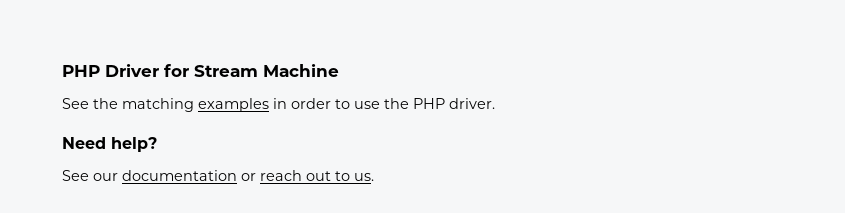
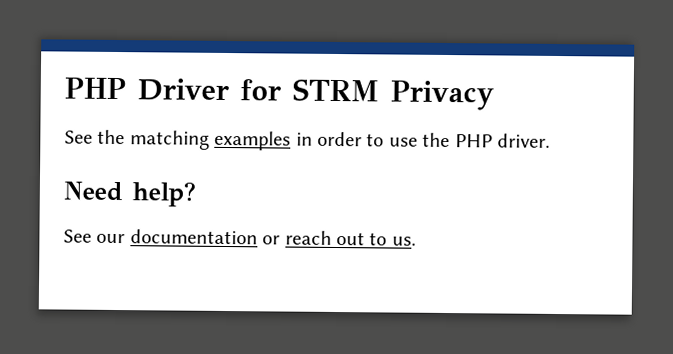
- PHP Driver for Stream Machine
+ PHP Driver for STRM Privacy

